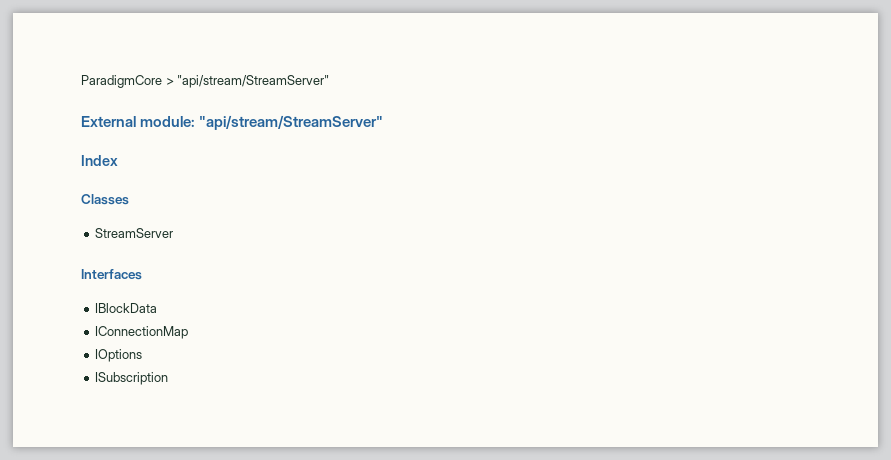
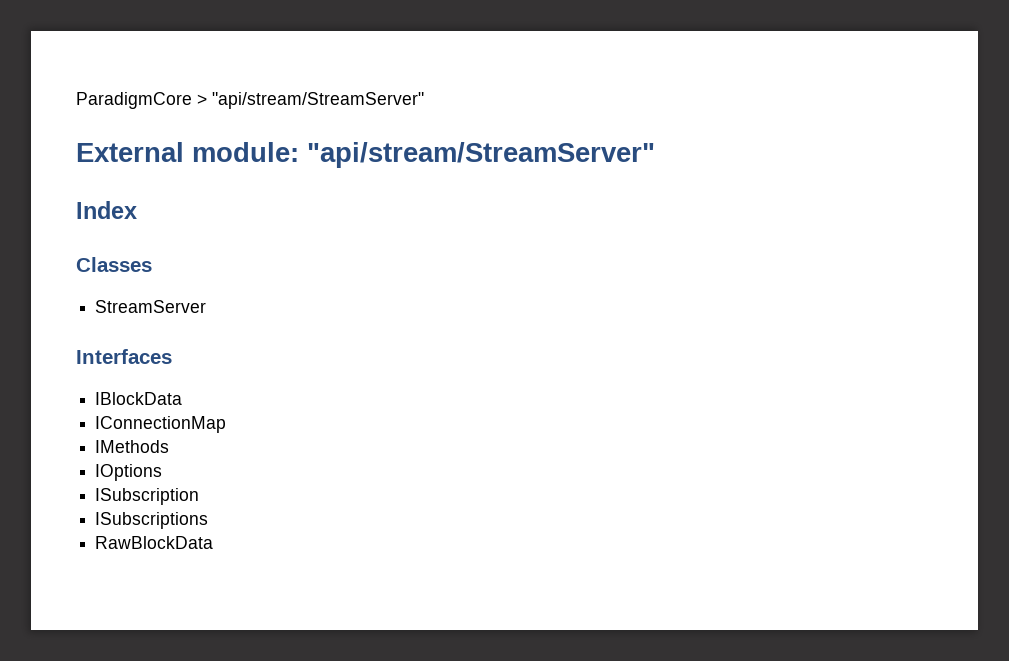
+ IMethods
+ ISubscriptions
+ RawBlockData

